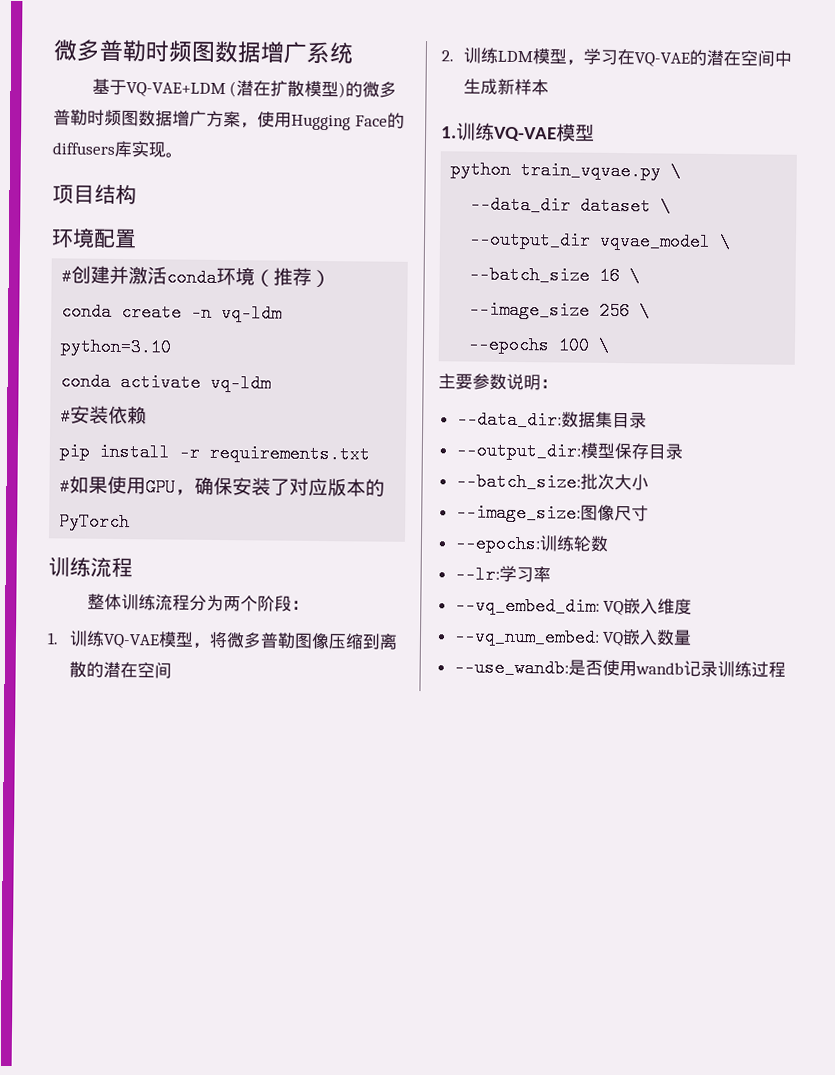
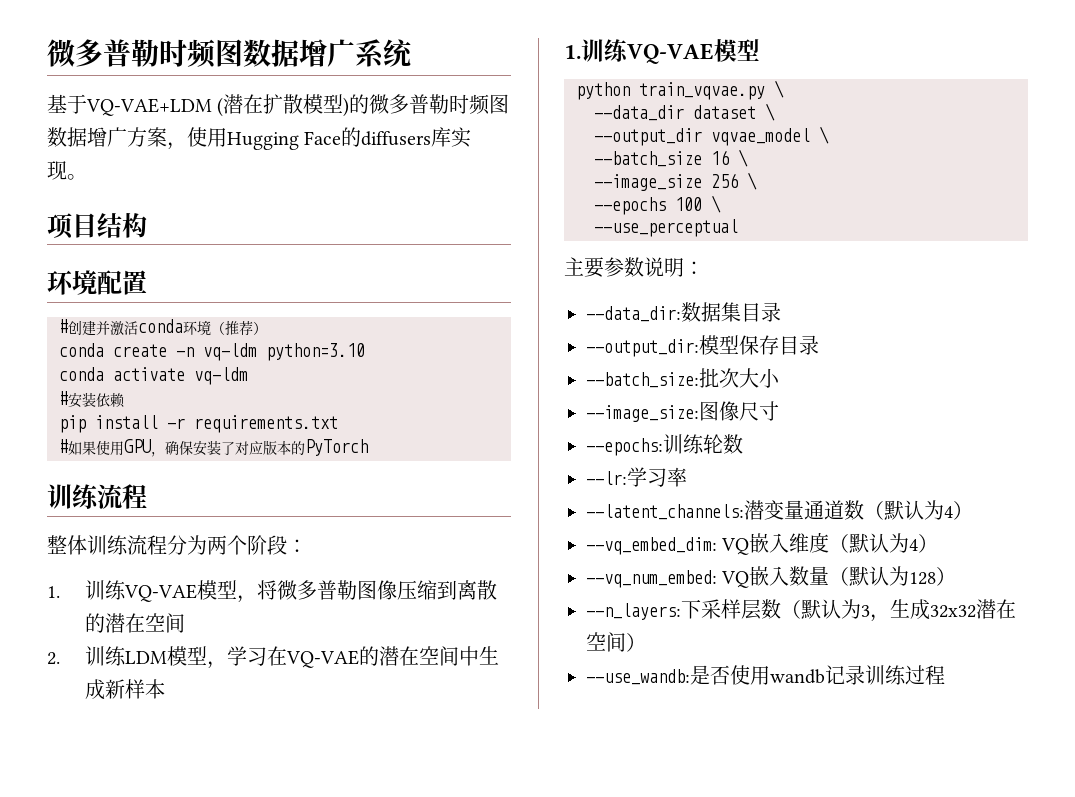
+ --use_perceptual
+ --latent_channels:潜变量通道数（默认为4）
- --vq_embed_dim: VQ嵌入维度
+ --vq_embed_dim: VQ嵌入维度（默认为4）
- --vq_num_embed: VQ嵌入数量
+ --vq_num_embed: VQ嵌入数量（默认为128）
+ --n_layers:下采样层数（默认为3，生成32x32潜在空间）

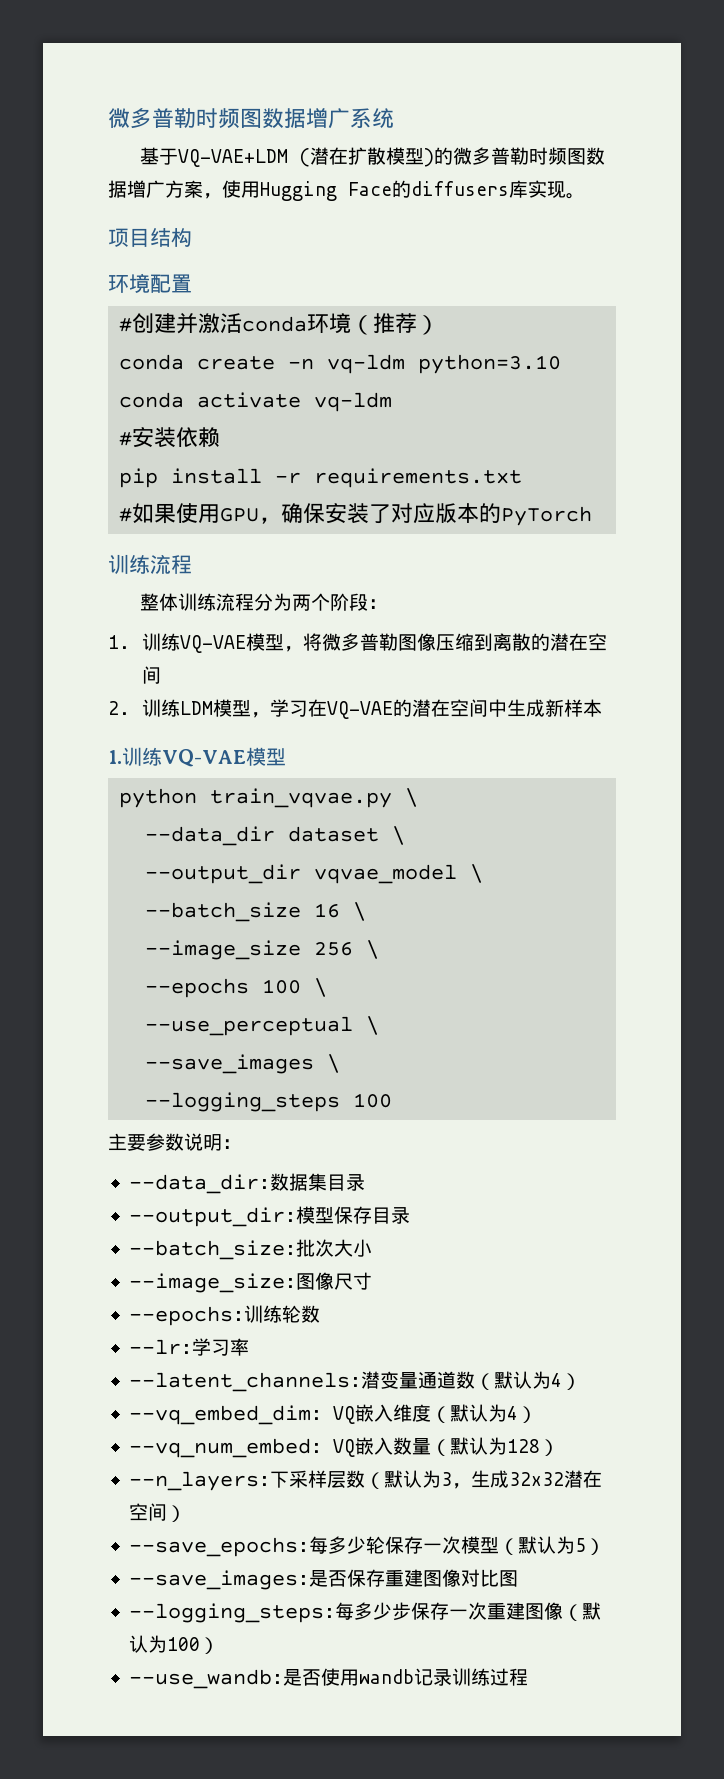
- --use_perceptual
+ --use_perceptual \
+ --save_images \
+ --logging_steps 100
+ --save_epochs:每多少轮保存一次模型（默认为5）
+ --save_images:是否保存重建图像对比图
+ --logging_steps:每多少步保存一次重建图像（默认为100）

